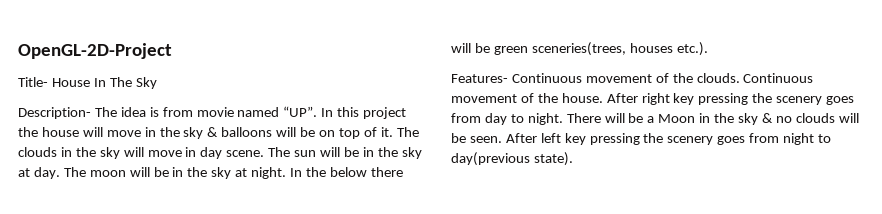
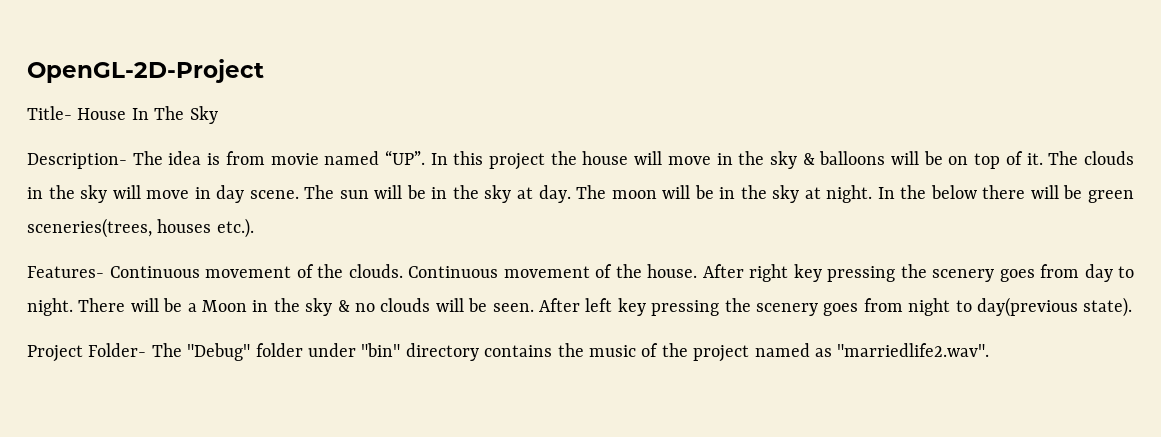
+ Project Folder- The "Debug" folder under "bin" directory contains the music of the project named as "marriedlife2.wav".

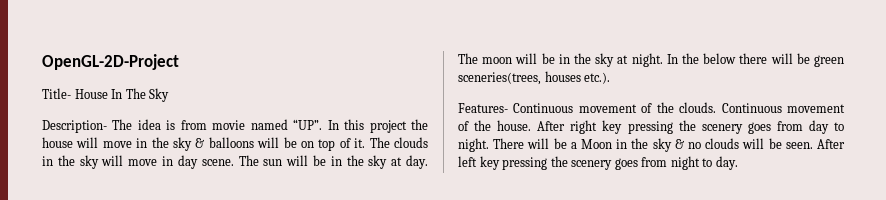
- After left key pressing the scenery goes from night to day(previous state).
- Project Folder- The "Debug" folder under "bin" directory contains the music of the project named as "marriedlife2.wav".
+ After left key pressing the scenery goes from night to day.

